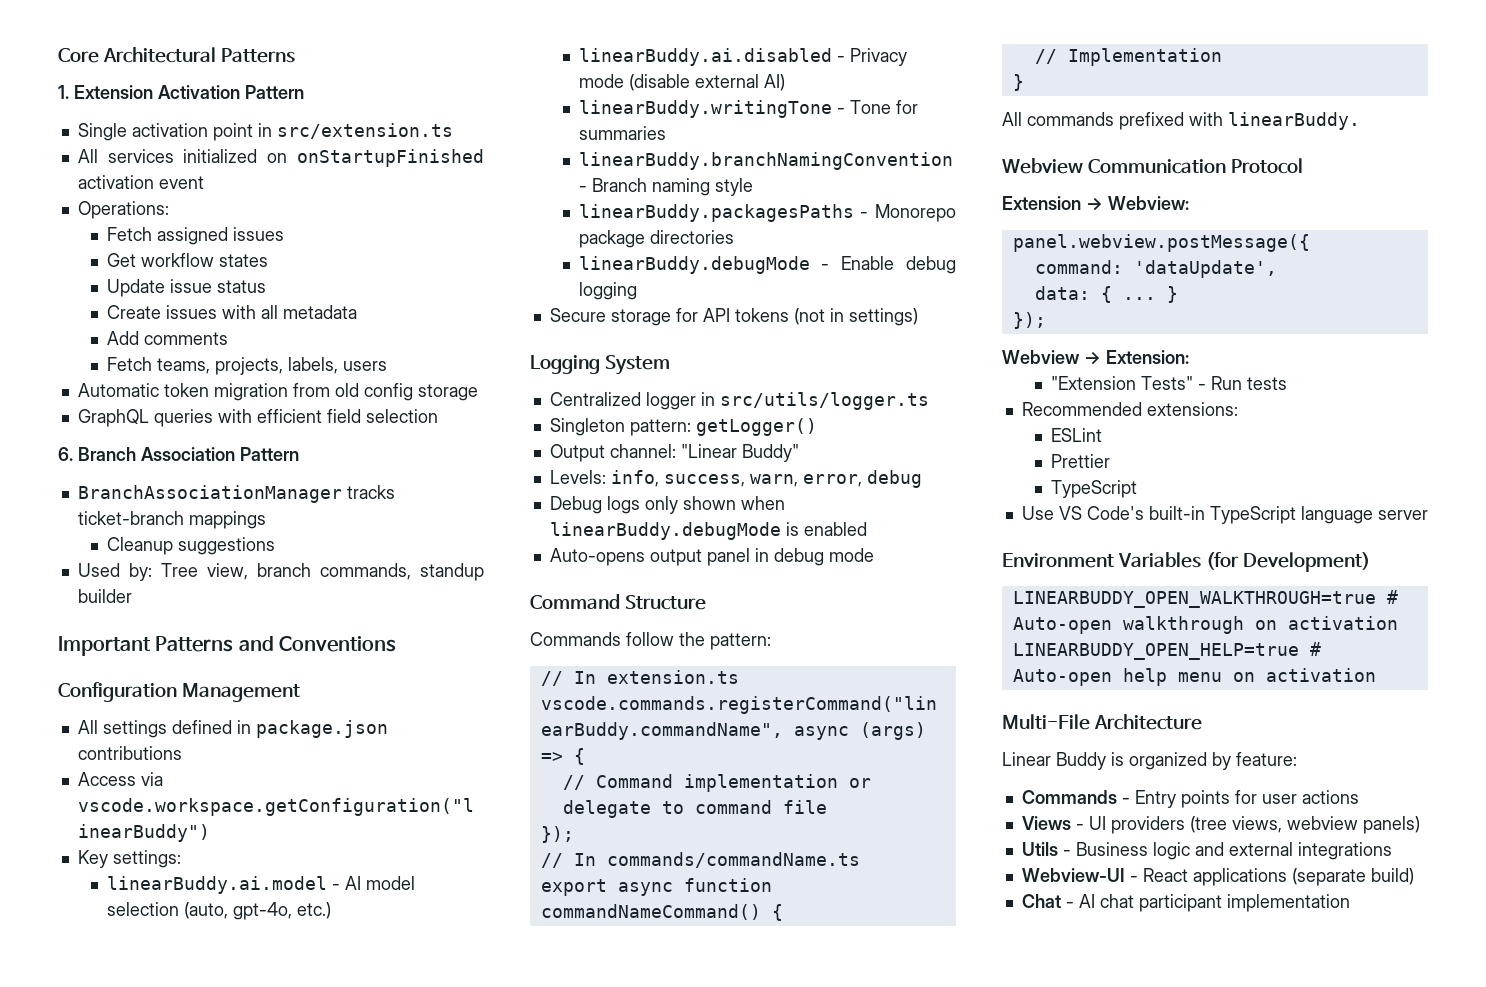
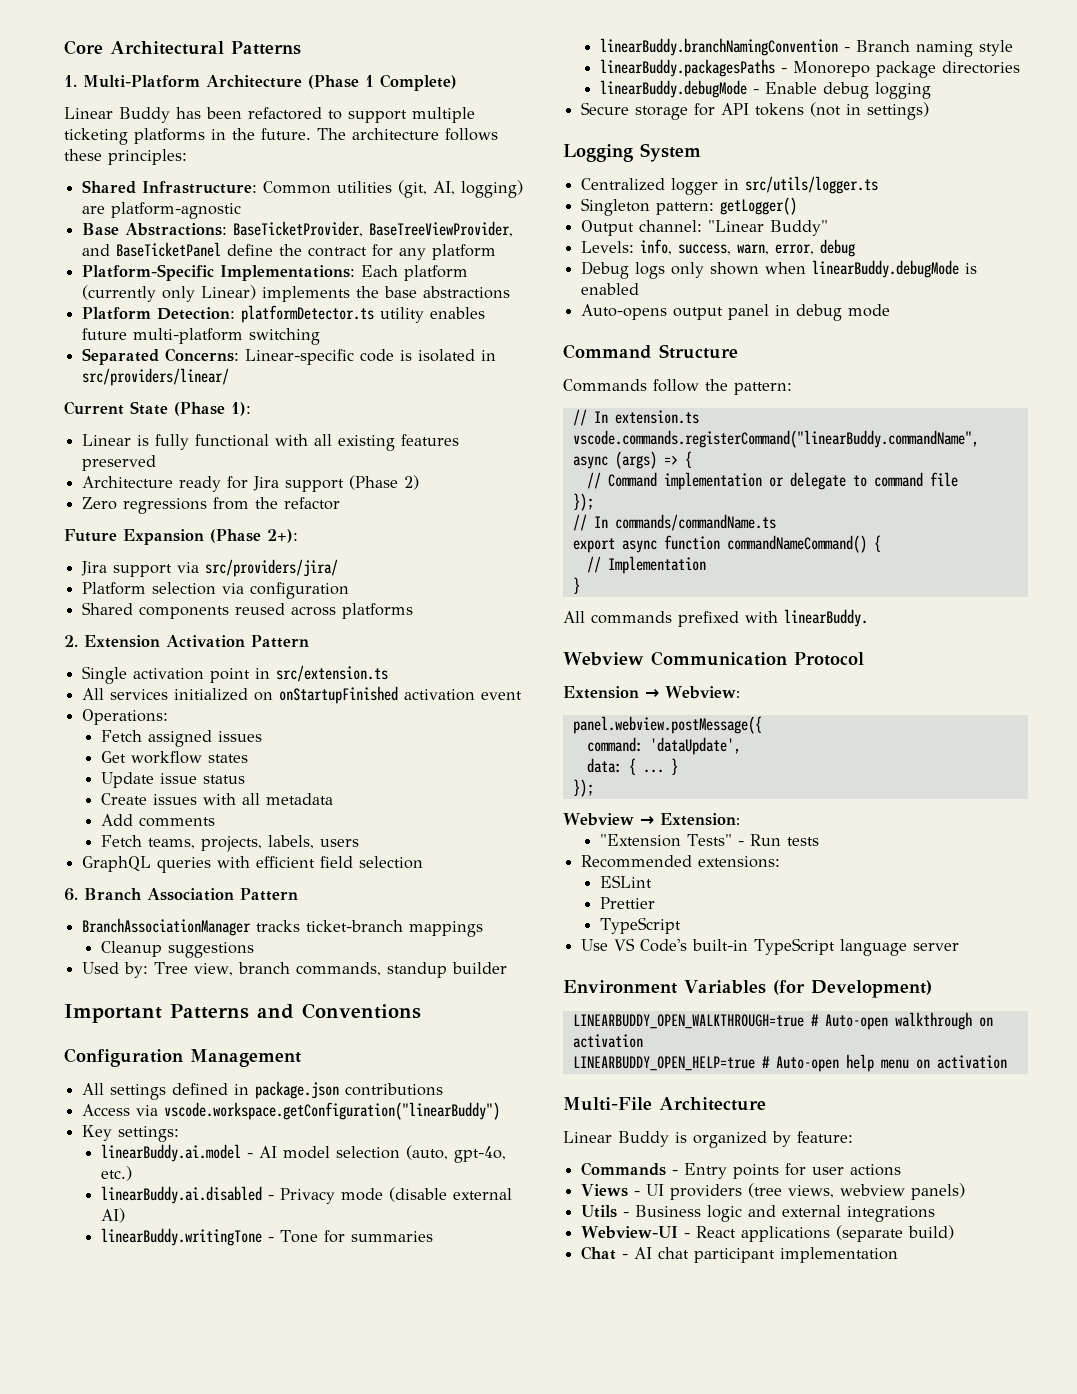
- 1. Extension Activation Pattern
+ 1. Multi-Platform Architecture (Phase 1 Complete)
+ Linear Buddy has been refactored to support multiple ticketing platforms in the future. The architecture follows these principles:
+ Shared Infrastructure: Common utilities (git, AI, logging) are platform-agnostic
+ Base Abstractions: BaseTicketProvider, BaseTreeViewProvider, and BaseTicketPanel define the contract for any platform
+ Platform-Specific Implementations: Each platform (currently only Linear) implements the base abstractions
+ Platform Detection: platformDetector.ts utility enables future multi-platform switching
+ Separated Concerns: Linear-specific code is isolated in src/providers/linear/
+ Current State (Phase 1):
+ Linear is fully functional with all existing features preserved
+ Architecture ready for Jira support (Phase 2)
+ Zero regressions from the refactor
+ Future Expansion (Phase 2+):
+ Jira support via src/providers/jira/
+ Platform selection via configuration
+ Shared components reused across platforms
+ 2. Extension Activation Pattern
- Automatic token migration from old config storage

